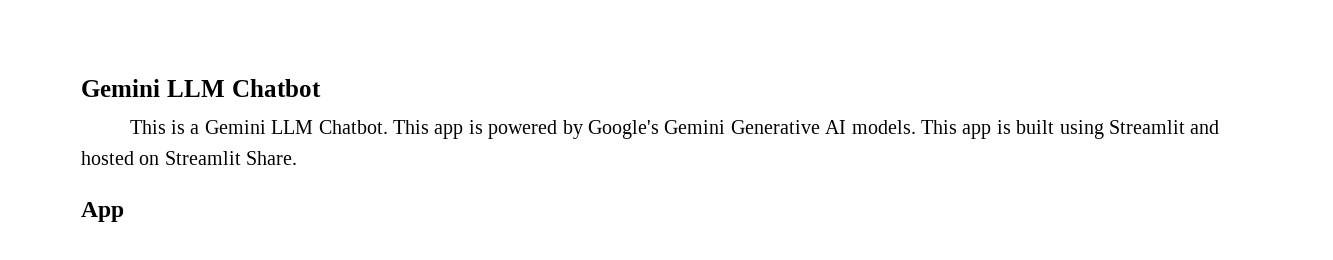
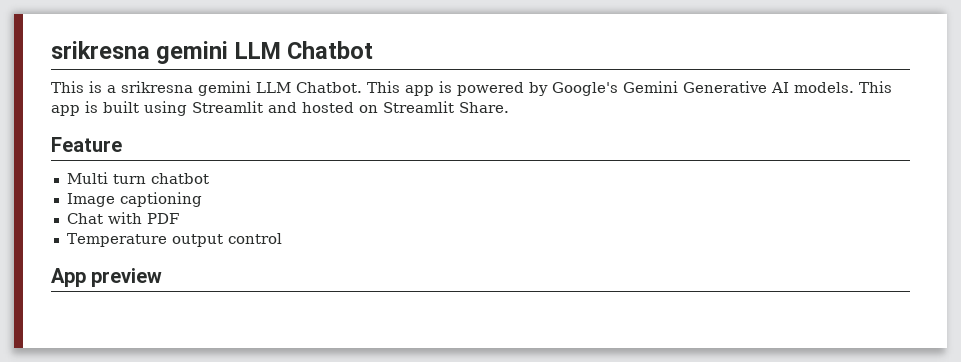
- Gemini LLM Chatbot
+ srikresna gemini LLM Chatbot
- This is a Gemini LLM Chatbot.
+ This is a srikresna gemini LLM Chatbot.
+ Feature
+ Multi turn chatbot
+ Image captioning
+ Chat with PDF
+ Temperature output control
- App
+ App preview

